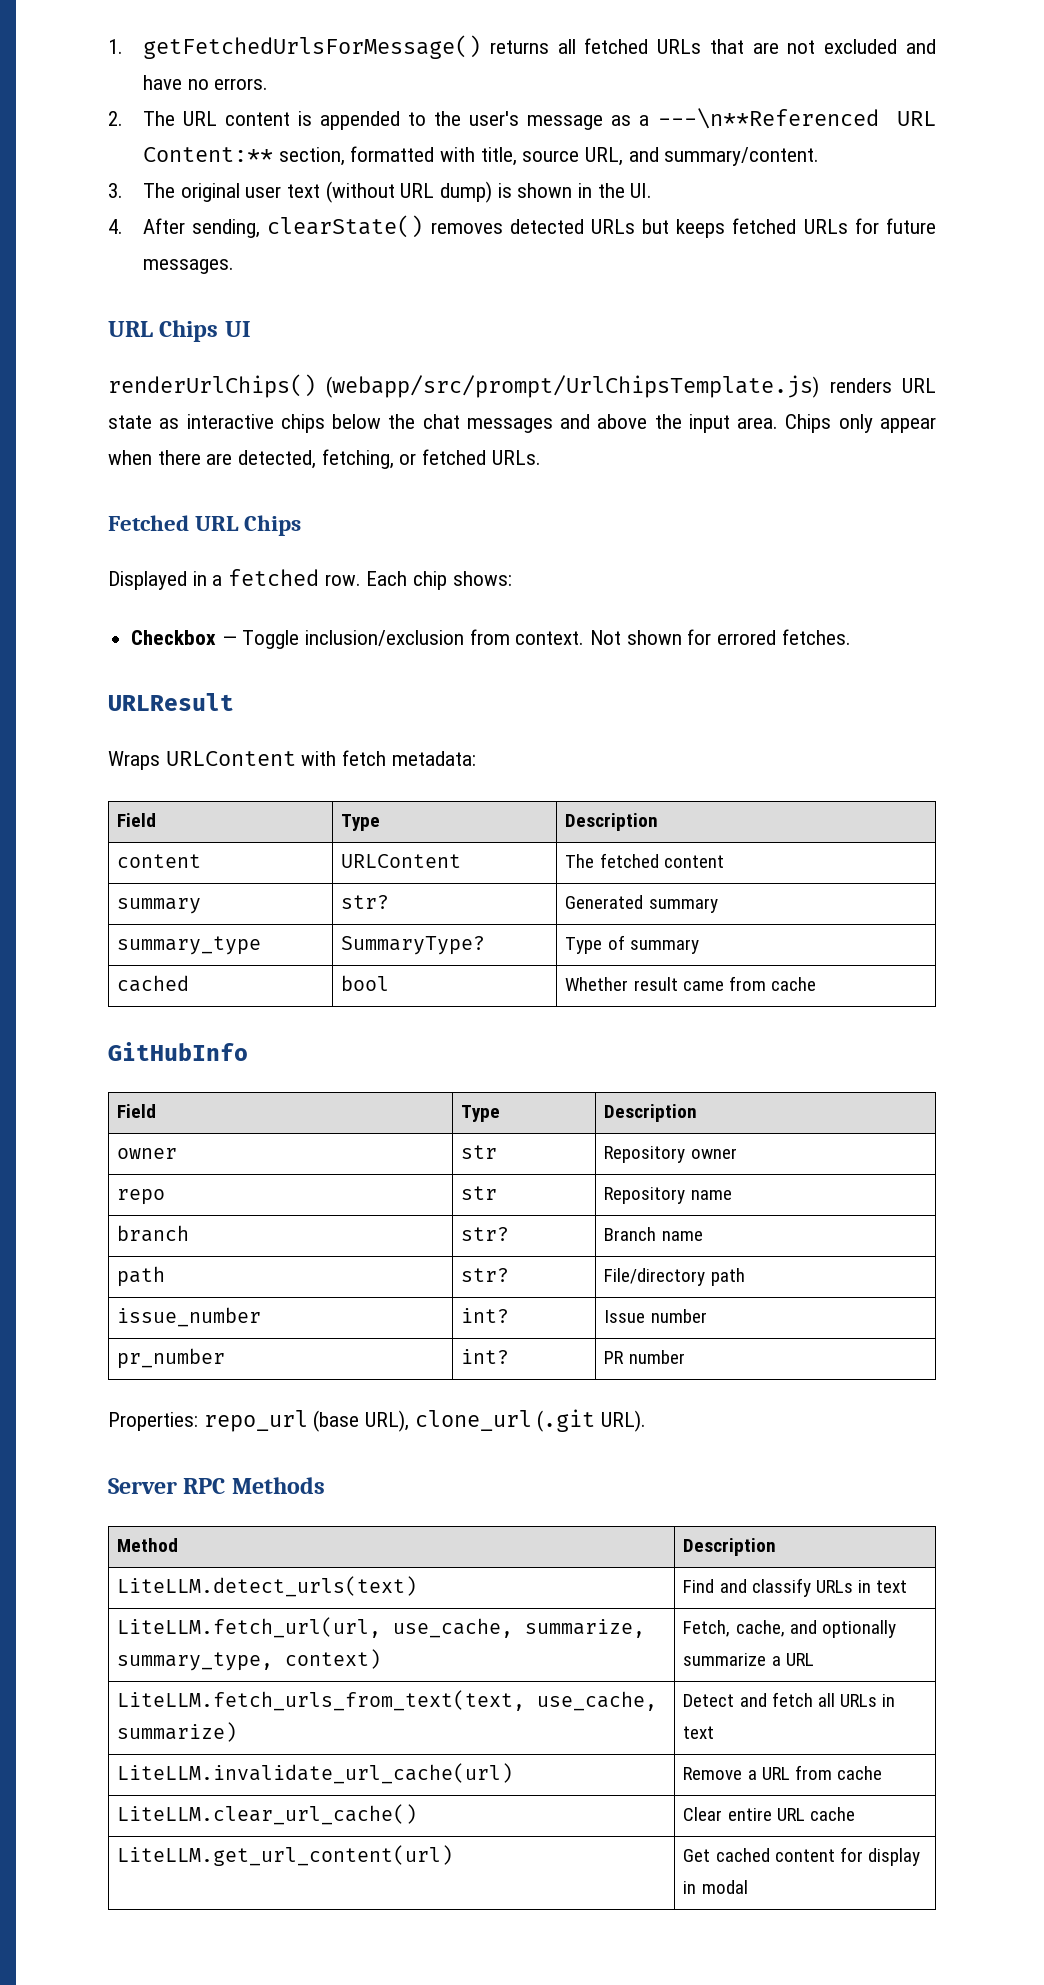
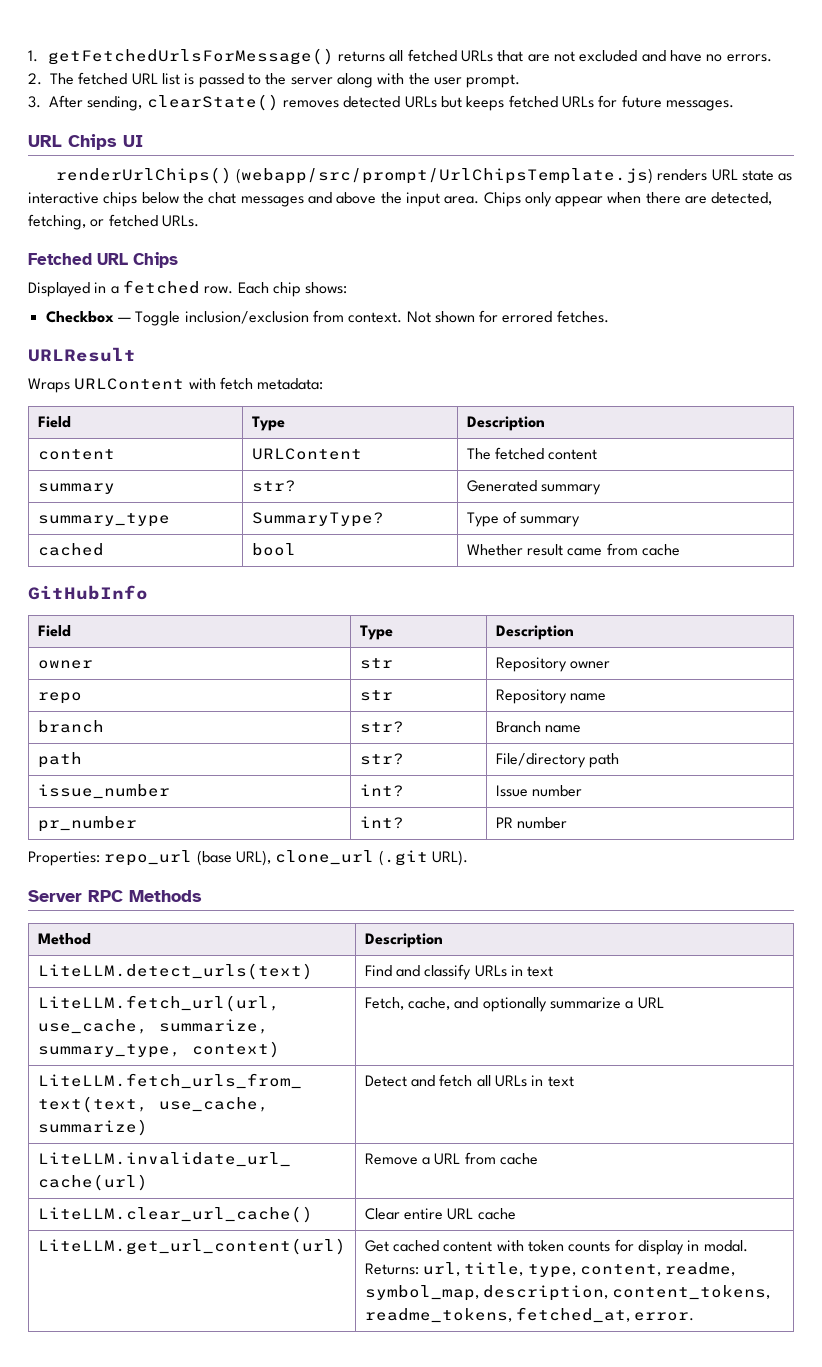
- 2. The URL content is appended to the user's message as a ---\n**Referenced URL Content:** section, formatted with title, source URL, and summary/content.
- 3. The original user text (without URL dump) is shown in the UI.
- 4. After sending, clearState() removes detected URLs but keeps fetched URLs for future messages.
+ 2. The fetched URL list is passed to the server along with the user prompt.
+ 3. After sending, clearState() removes detected URLs but keeps fetched URLs for future messages.
- LiteLLM.get_url_content(url) | Get cached content for display in modal
+ LiteLLM.get_url_content(url) | Get cached content with token counts for display in modal. Returns: url, title, type, content, readme, symbol_map, description, content_tokens, readme_tokens, fetched_at, error.

